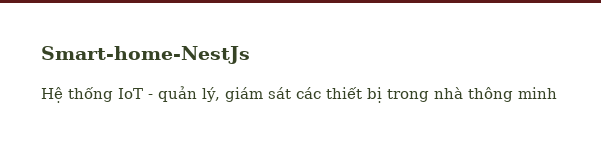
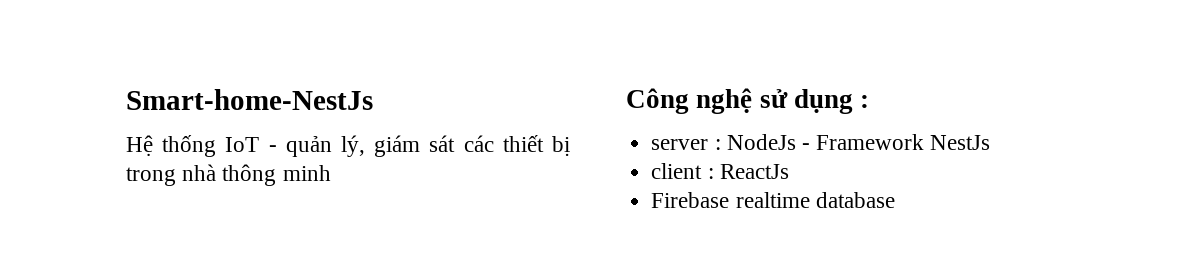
+ Công nghệ sử dụng :
+ server : NodeJs - Framework NestJs
+ client : ReactJs
+ Firebase realtime database

